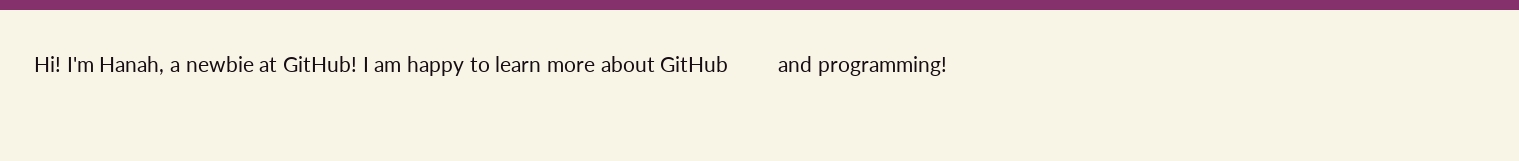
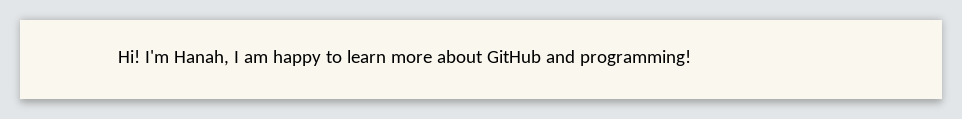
- I'm Hanah, a newbie at GitHub! I am happy to learn more about GitHub and programming!
+ I'm Hanah, I am happy to learn more about GitHub and programming!

